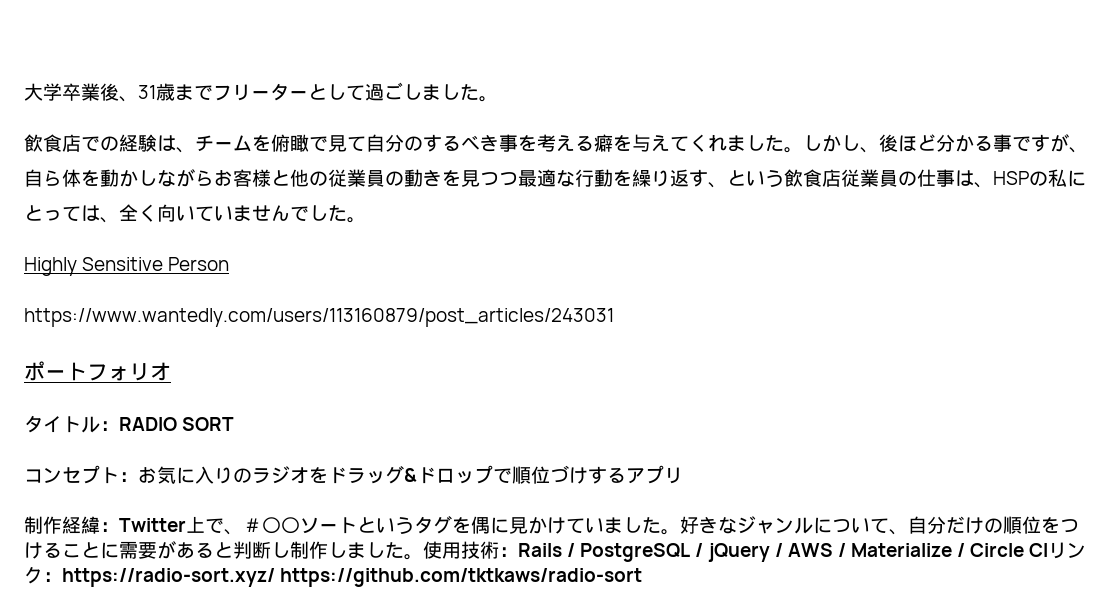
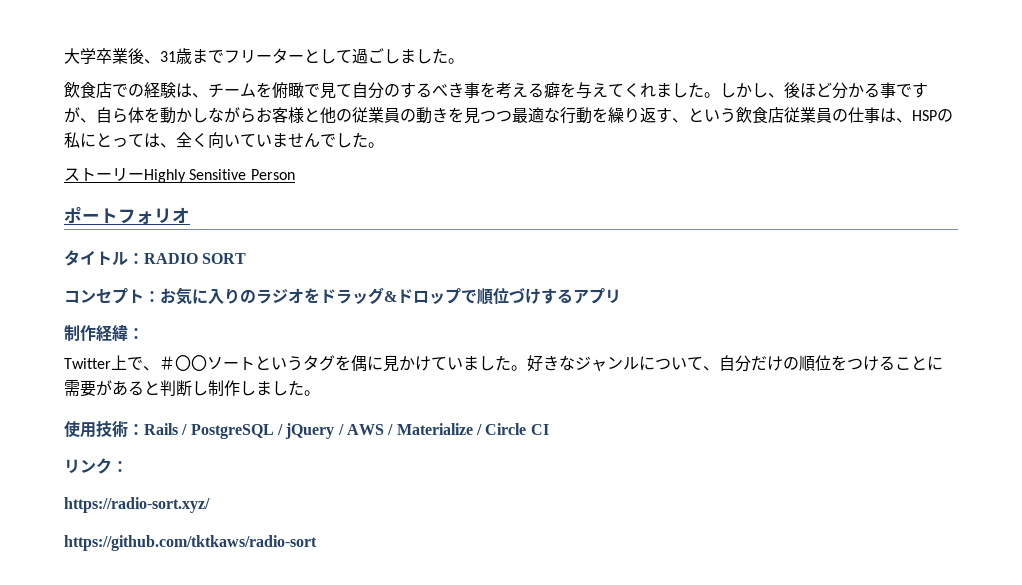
- Highly Sensitive Person
+ ストーリーHighly Sensitive Person
- https://www.wantedly.com/users/113160879/post_articles/243031
- 制作経緯：Twitter上で、＃〇〇ソートというタグを偶に見かけていました。
+ 制作経緯：
+ Twitter上で、＃〇〇ソートというタグを偶に見かけていました。
- 好きなジャンルについて、自分だけの順位をつけることに需要があると判断し制作しました。使用技術：Rails / PostgreSQL / jQuery / AWS / Materialize / Circle CIリンク：https://radio-sort.xyz/ https://github.com/tktkaws/radio-sort
+ 好きなジャンルについて、自分だけの順位をつけることに需要があると判断し制作しました。
+ 使用技術：Rails / PostgreSQL / jQuery / AWS / Materialize / Circle CI
+ リンク：
+ https://radio-sort.xyz/
+ https://github.com/tktkaws/radio-sort

